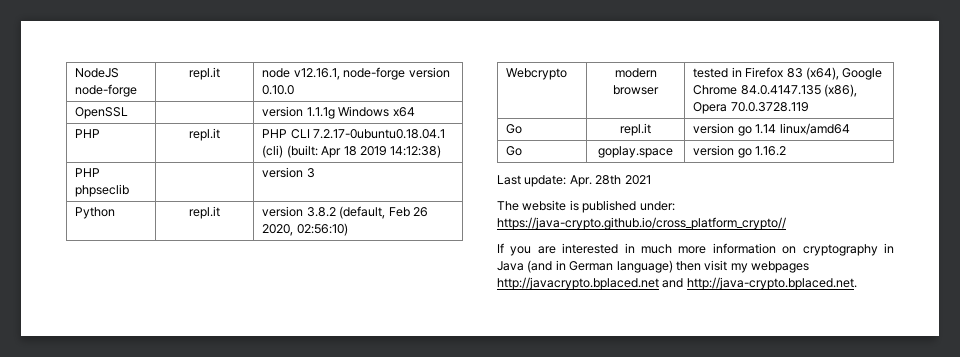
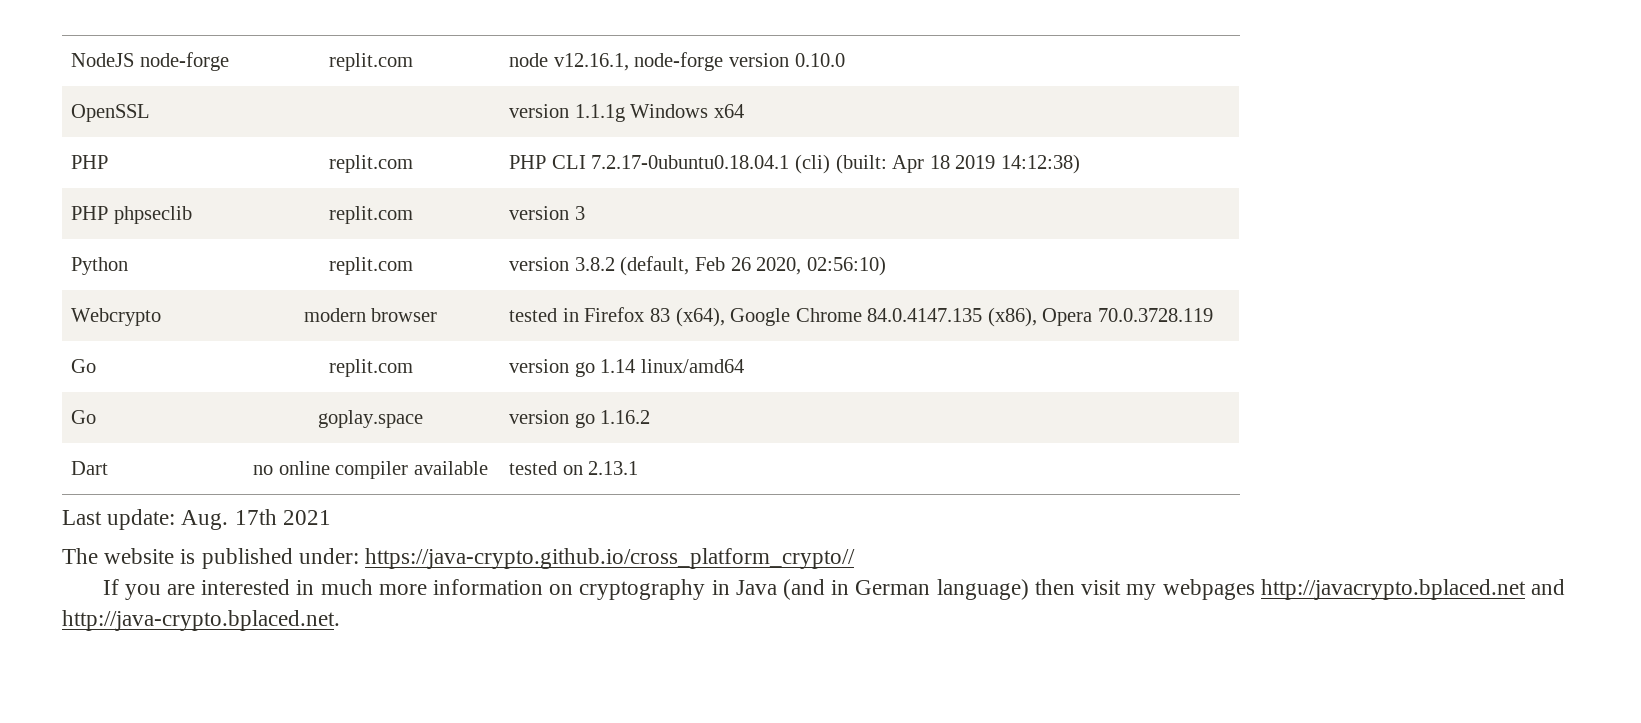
- NodeJS node-forge | repl.it | node v12.16.1, node-forge version 0.10.0
+ NodeJS node-forge | replit.com | node v12.16.1, node-forge version 0.10.0
- PHP | repl.it | PHP CLI 7.2.17-0ubuntu0.18.04.1 (cli) (built: Apr 18 2019 14:12:38)
+ PHP | replit.com | PHP CLI 7.2.17-0ubuntu0.18.04.1 (cli) (built: Apr 18 2019 14:12:38)
- PHP phpseclib | | version 3
+ PHP phpseclib | replit.com | version 3
- Python | repl.it | version 3.8.2 (default, Feb 26 2020, 02:56:10)
+ Python | replit.com | version 3.8.2 (default, Feb 26 2020, 02:56:10)
- Go | repl.it | version go 1.14 linux/amd64
+ Go | replit.com | version go 1.14 linux/amd64
+ Dart | no online compiler available | tested on 2.13.1
- Last update: Apr. 28th 2021
+ Last update: Aug. 17th 2021

